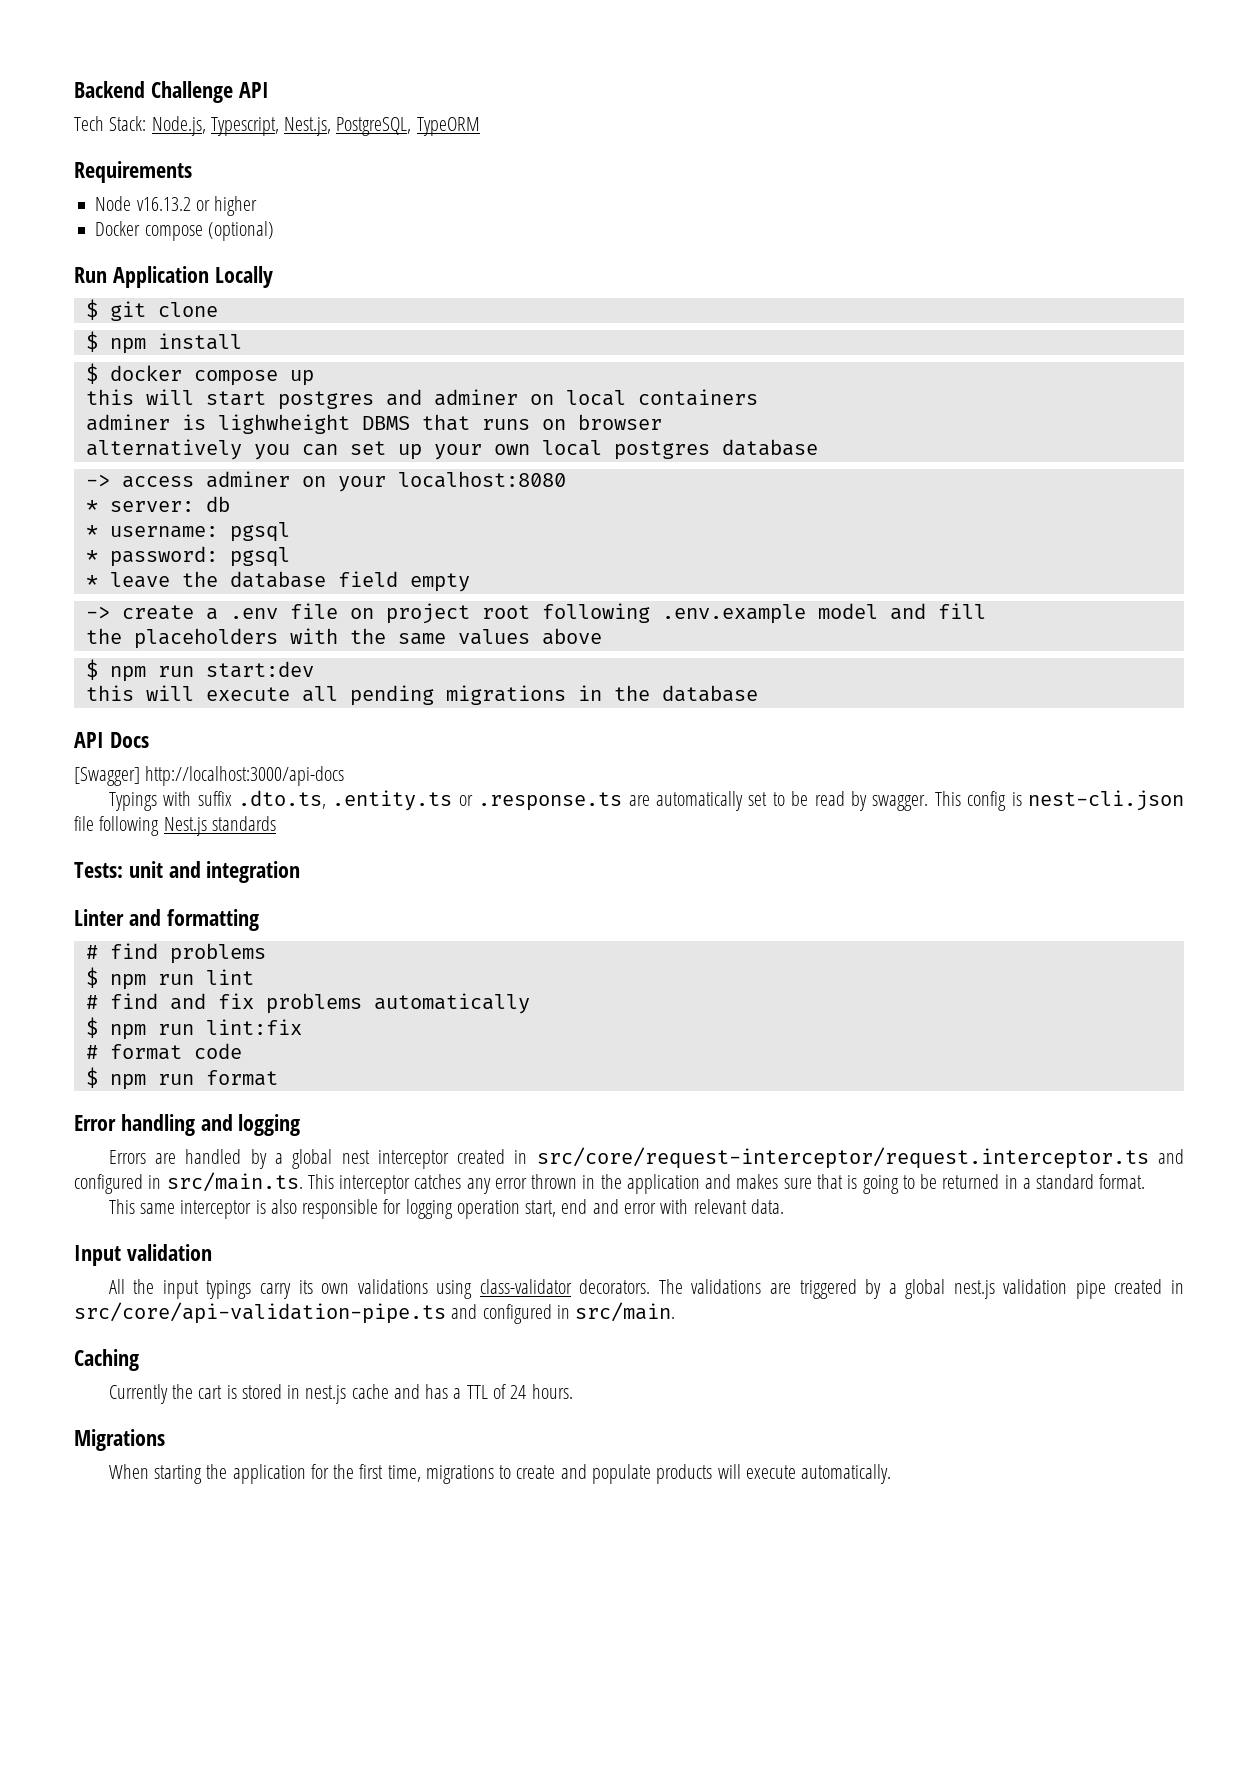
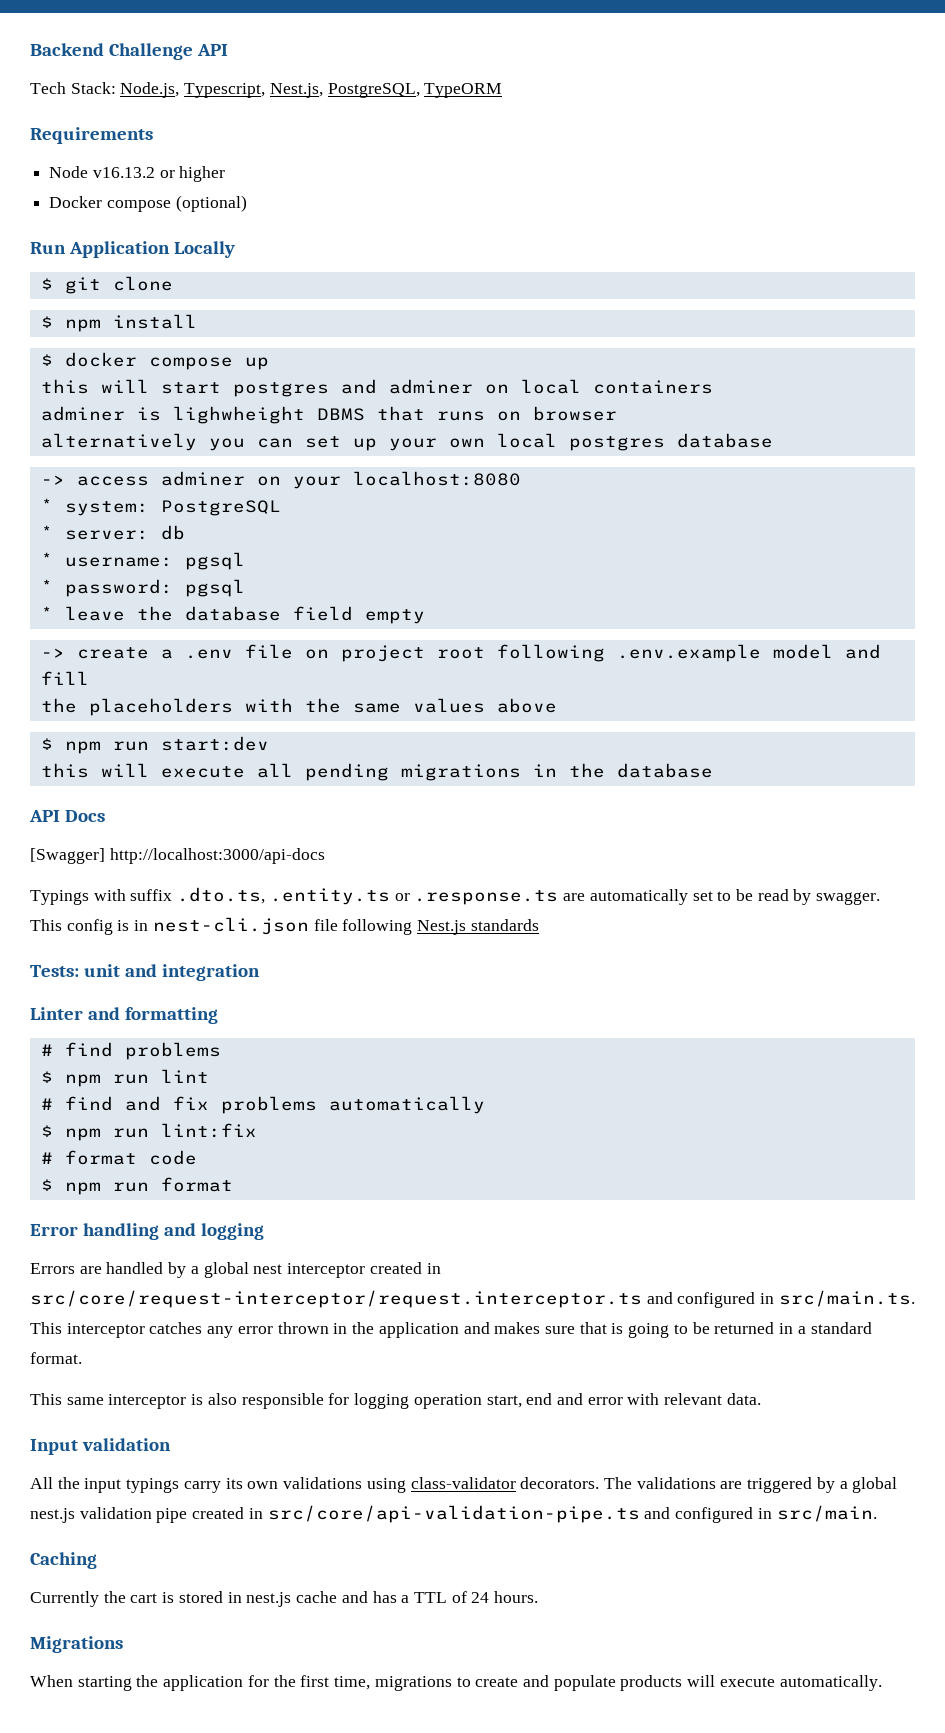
+ * system: PostgreSQL
- This config is nest-cli.json file following Nest.js standards
+ This config is in nest-cli.json file following Nest.js standards

